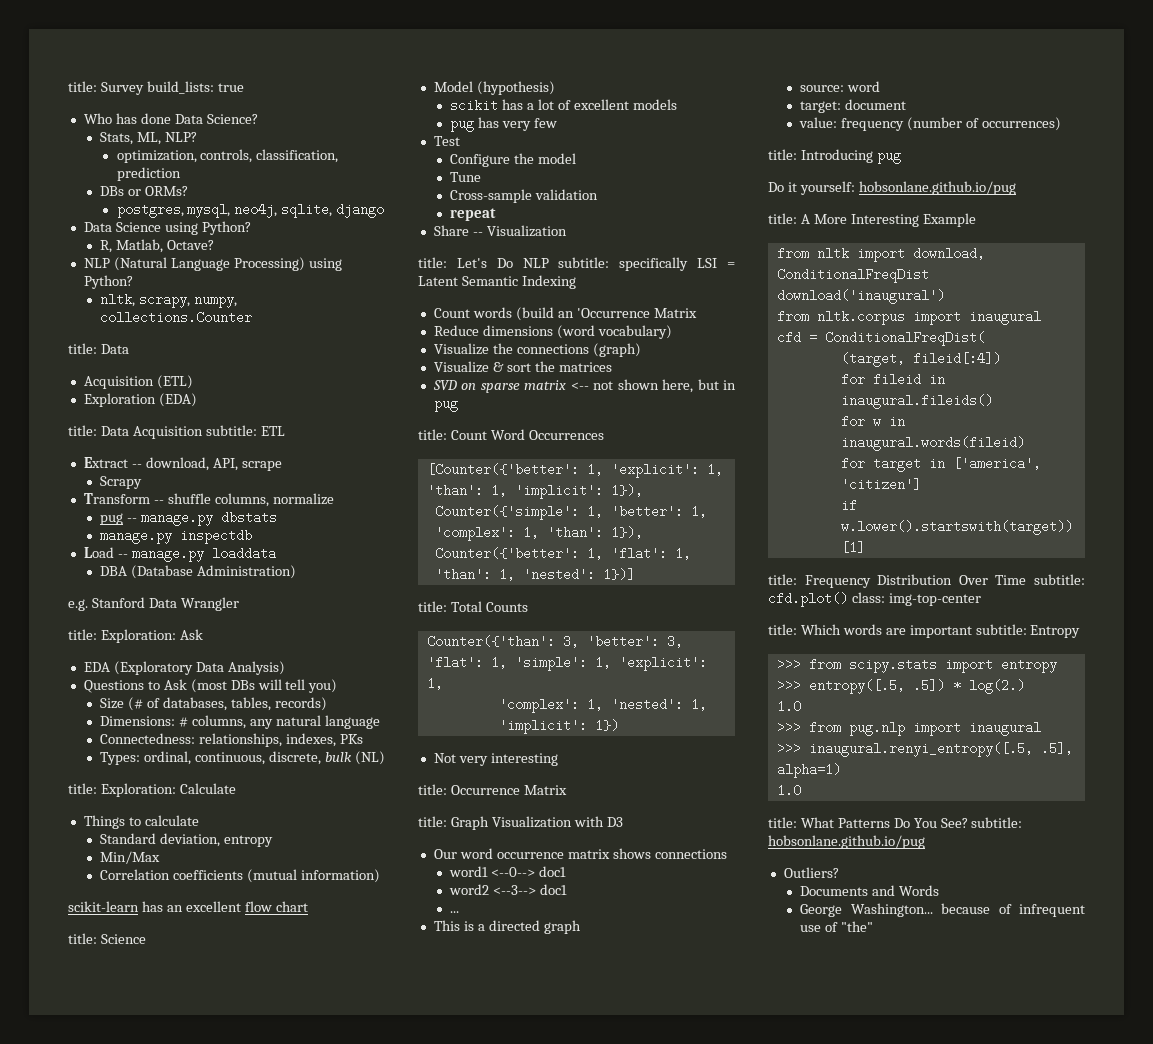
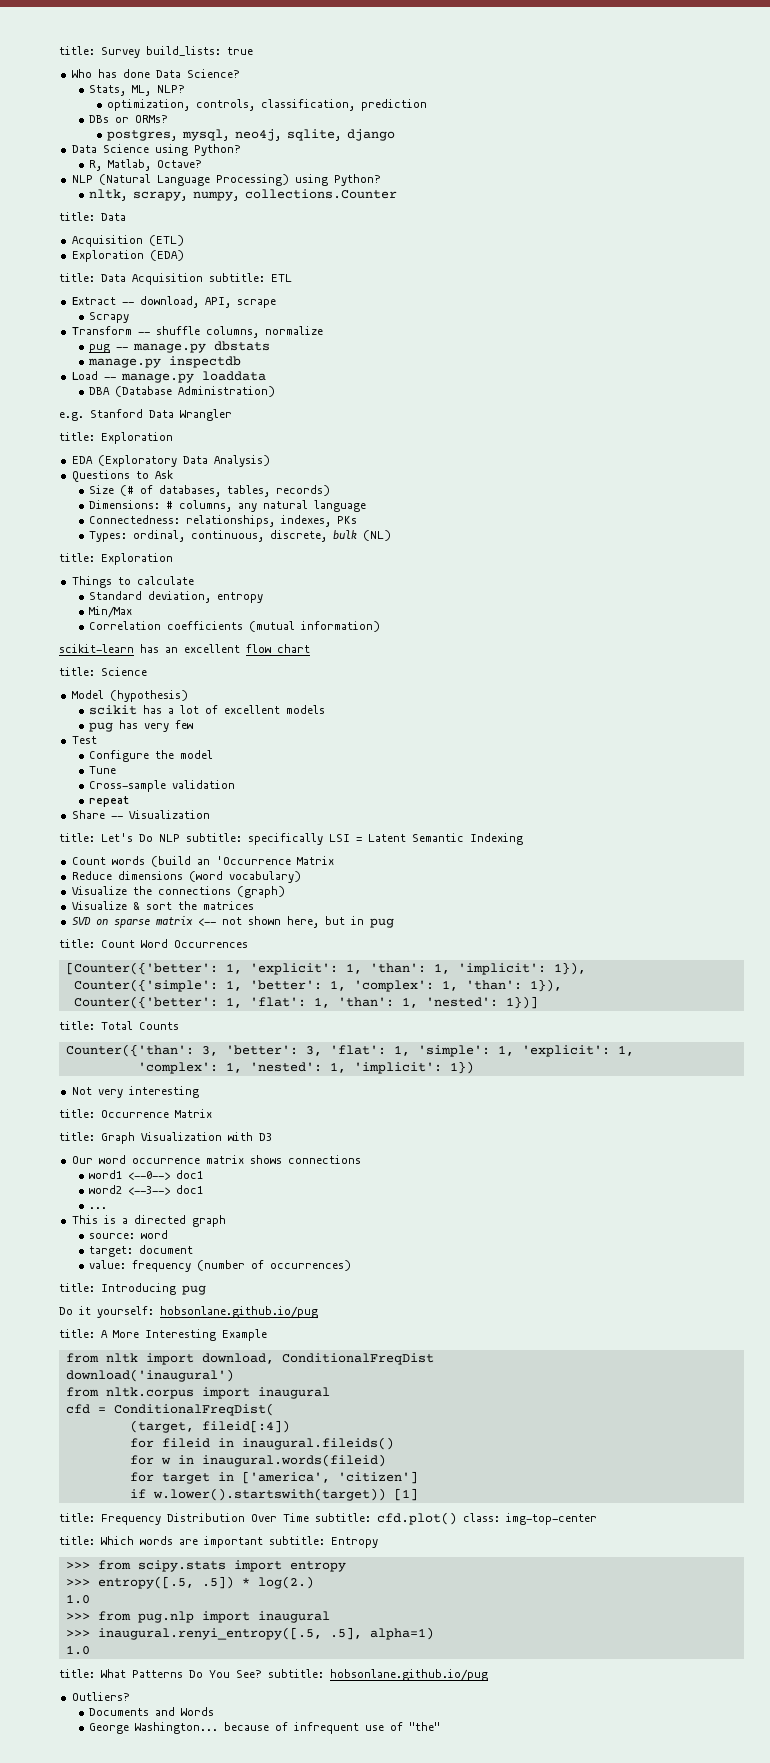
  e.g. Stanford Data Wrangler
- title: Exploration: Ask
+ title: Exploration
- Questions to Ask (most DBs will tell you)
+ Questions to Ask
  Types: ordinal, continuous, discrete, bulk (NL)
- title: Exploration: Calculate
+ title: Exploration

